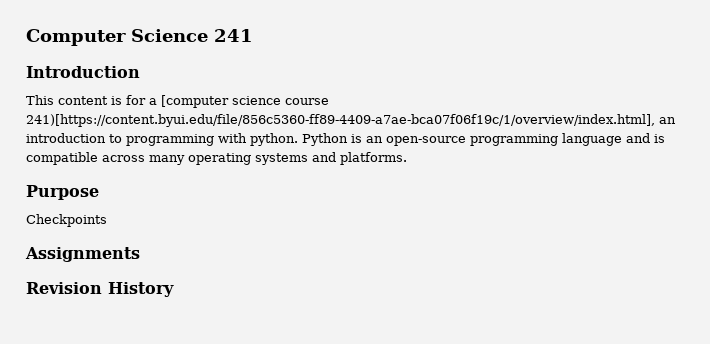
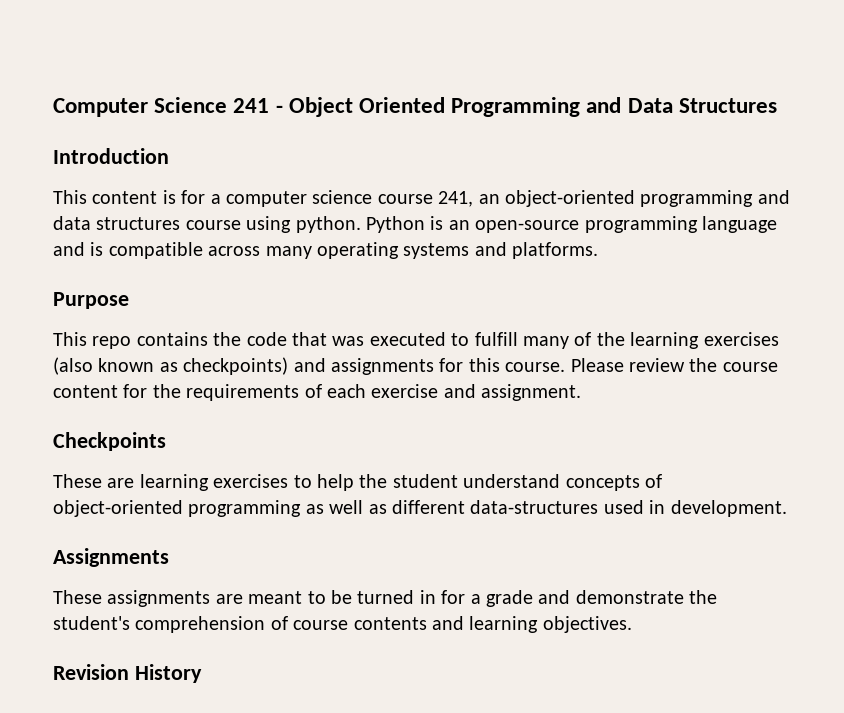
- Computer Science 241
+ Computer Science 241 - Object Oriented Programming and Data Structures
- This content is for a [computer science course 241)[https://content.byui.edu/file/856c5360-ff89-4409-a7ae-bca07f06f19c/1/overview/index.html], an introduction to programming with python.
+ This content is for a computer science course 241, an object-oriented programming and data structures course using python.
+ This repo contains the code that was executed to fulfill many of the learning exercises (also known as checkpoints) and assignments for this course. Please review the course content for the requirements of each exercise and assignment.
  Checkpoints
+ These are learning exercises to help the student understand concepts of object-oriented programming as well as different data-structures used in development.
  Assignments
+ These assignments are meant to be turned in for a grade and demonstrate the student's comprehension of course contents and learning objectives.

